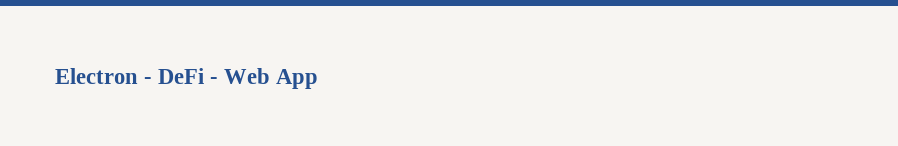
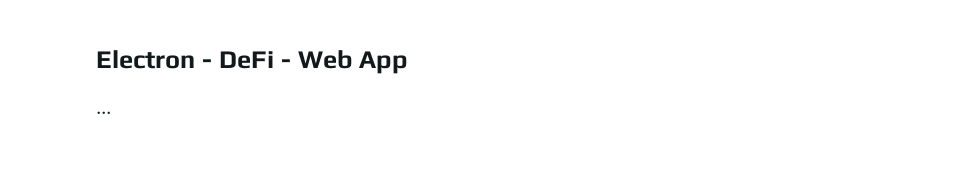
+ ...

